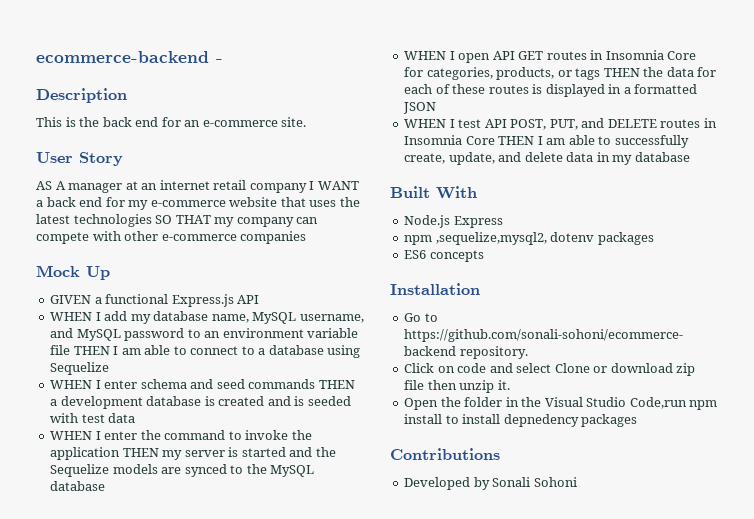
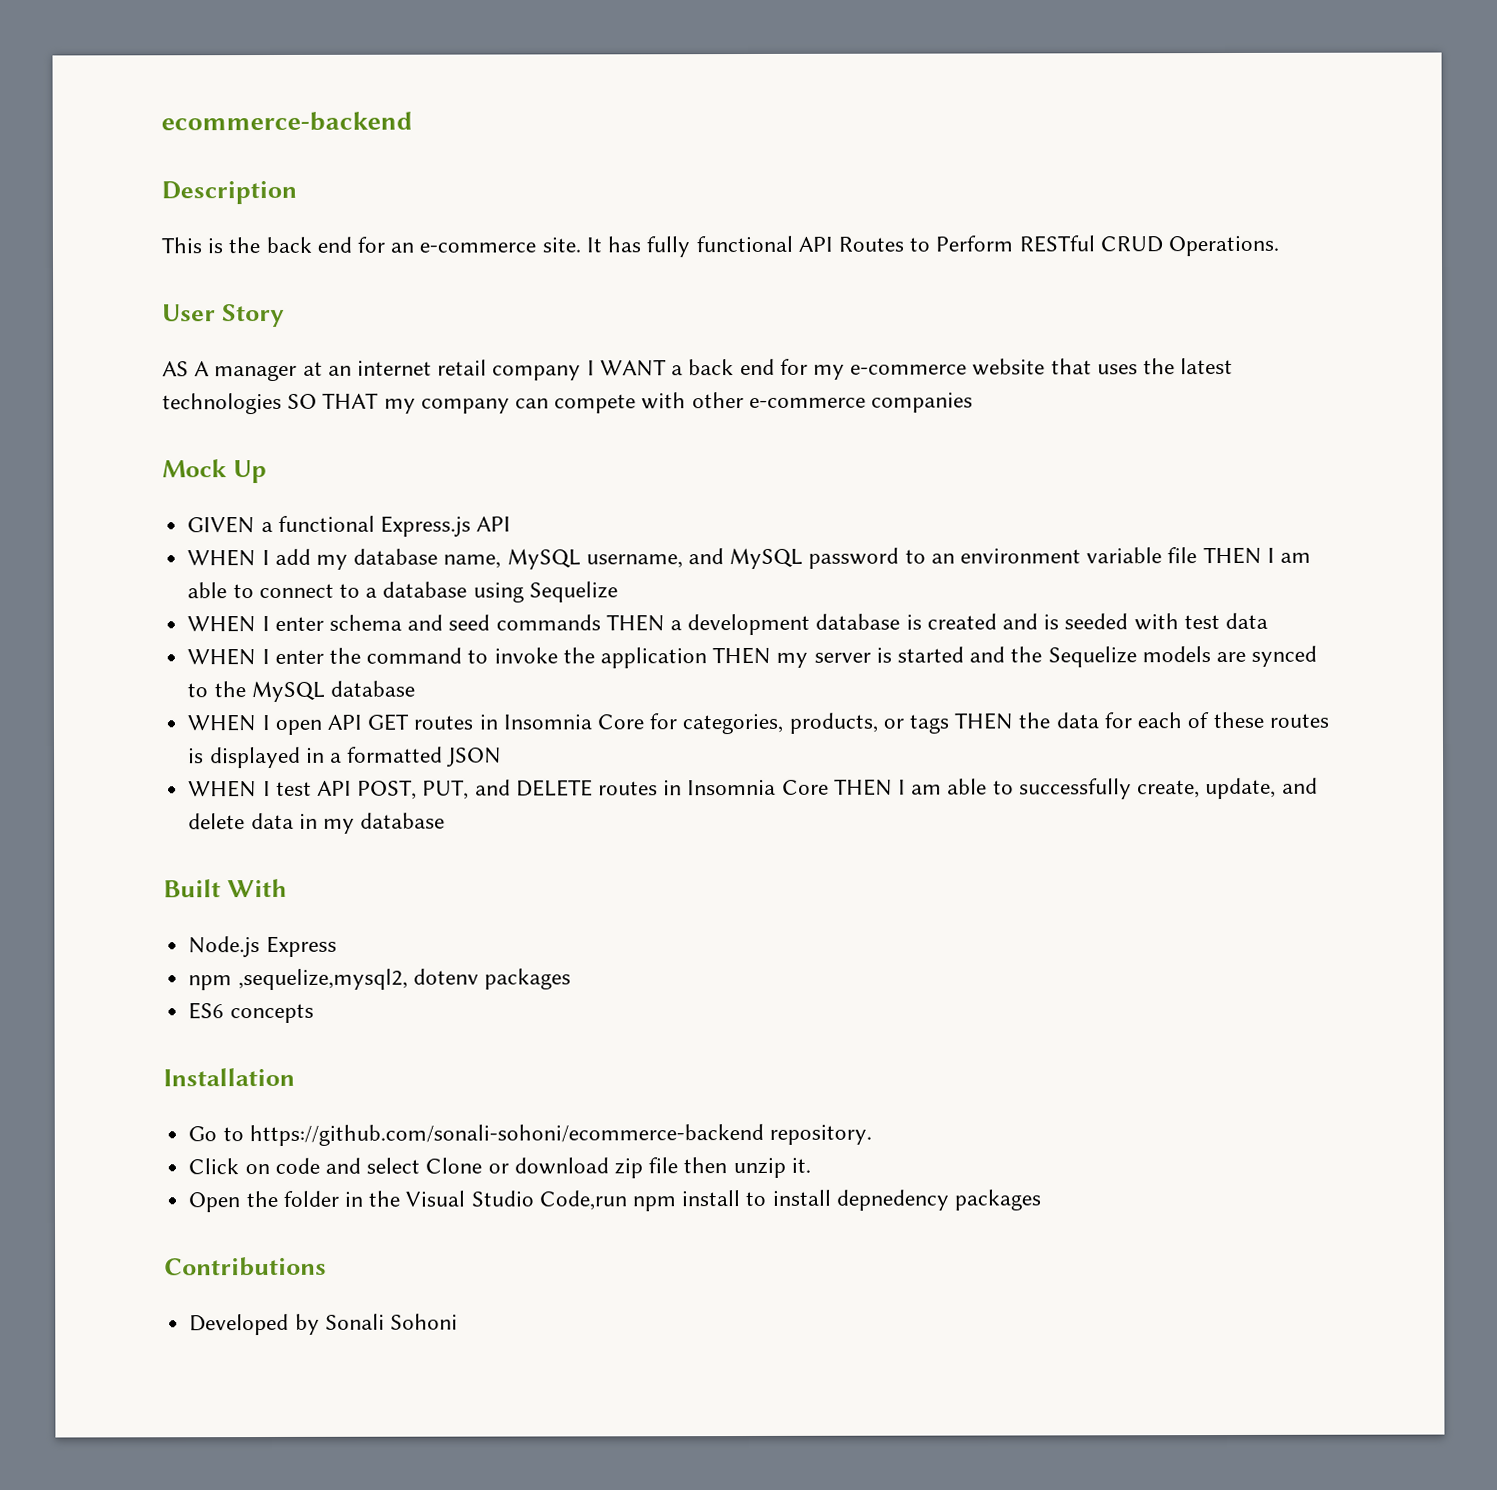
- ecommerce-backend -
+ ecommerce-backend
+ It has fully functional API Routes to Perform RESTful CRUD Operations.

